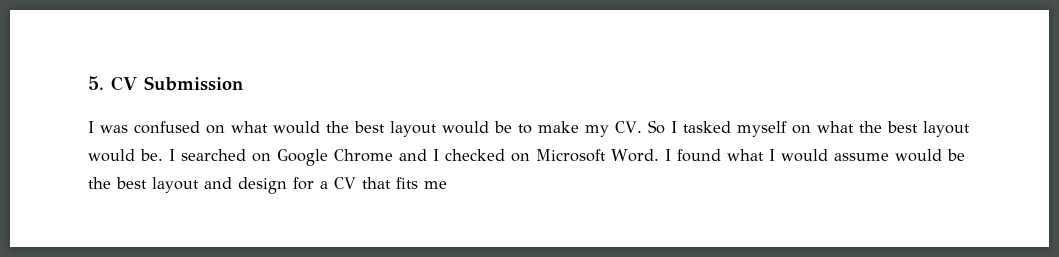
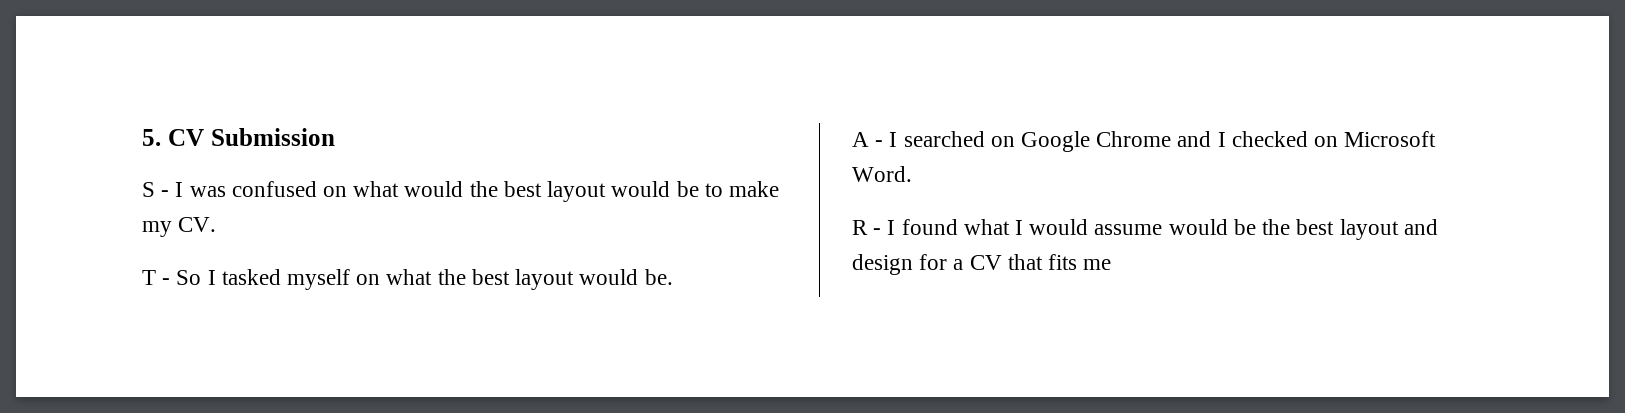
- I was confused on what would the best layout would be to make my CV. So I tasked myself on what the best layout would be. I searched on Google Chrome and I checked on Microsoft Word. I found what I would assume would be the best layout and design for a CV that fits me
+ S - I was confused on what would the best layout would be to make my CV.
+ T - So I tasked myself on what the best layout would be.
+ A - I searched on Google Chrome and I checked on Microsoft Word.
+ R - I found what I would assume would be the best layout and design for a CV that fits me

